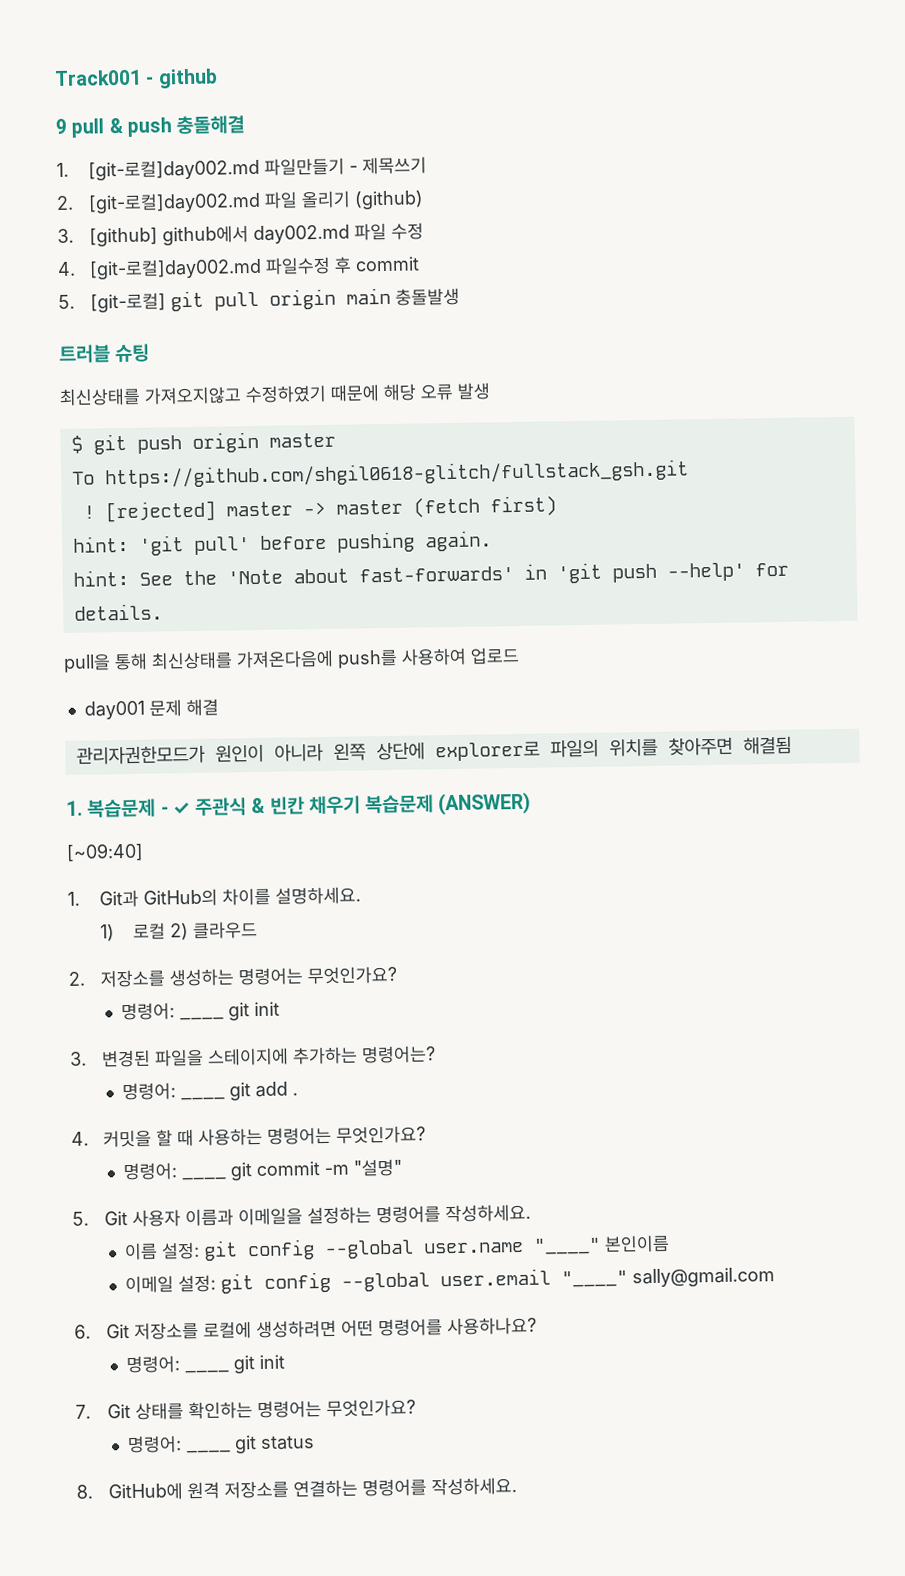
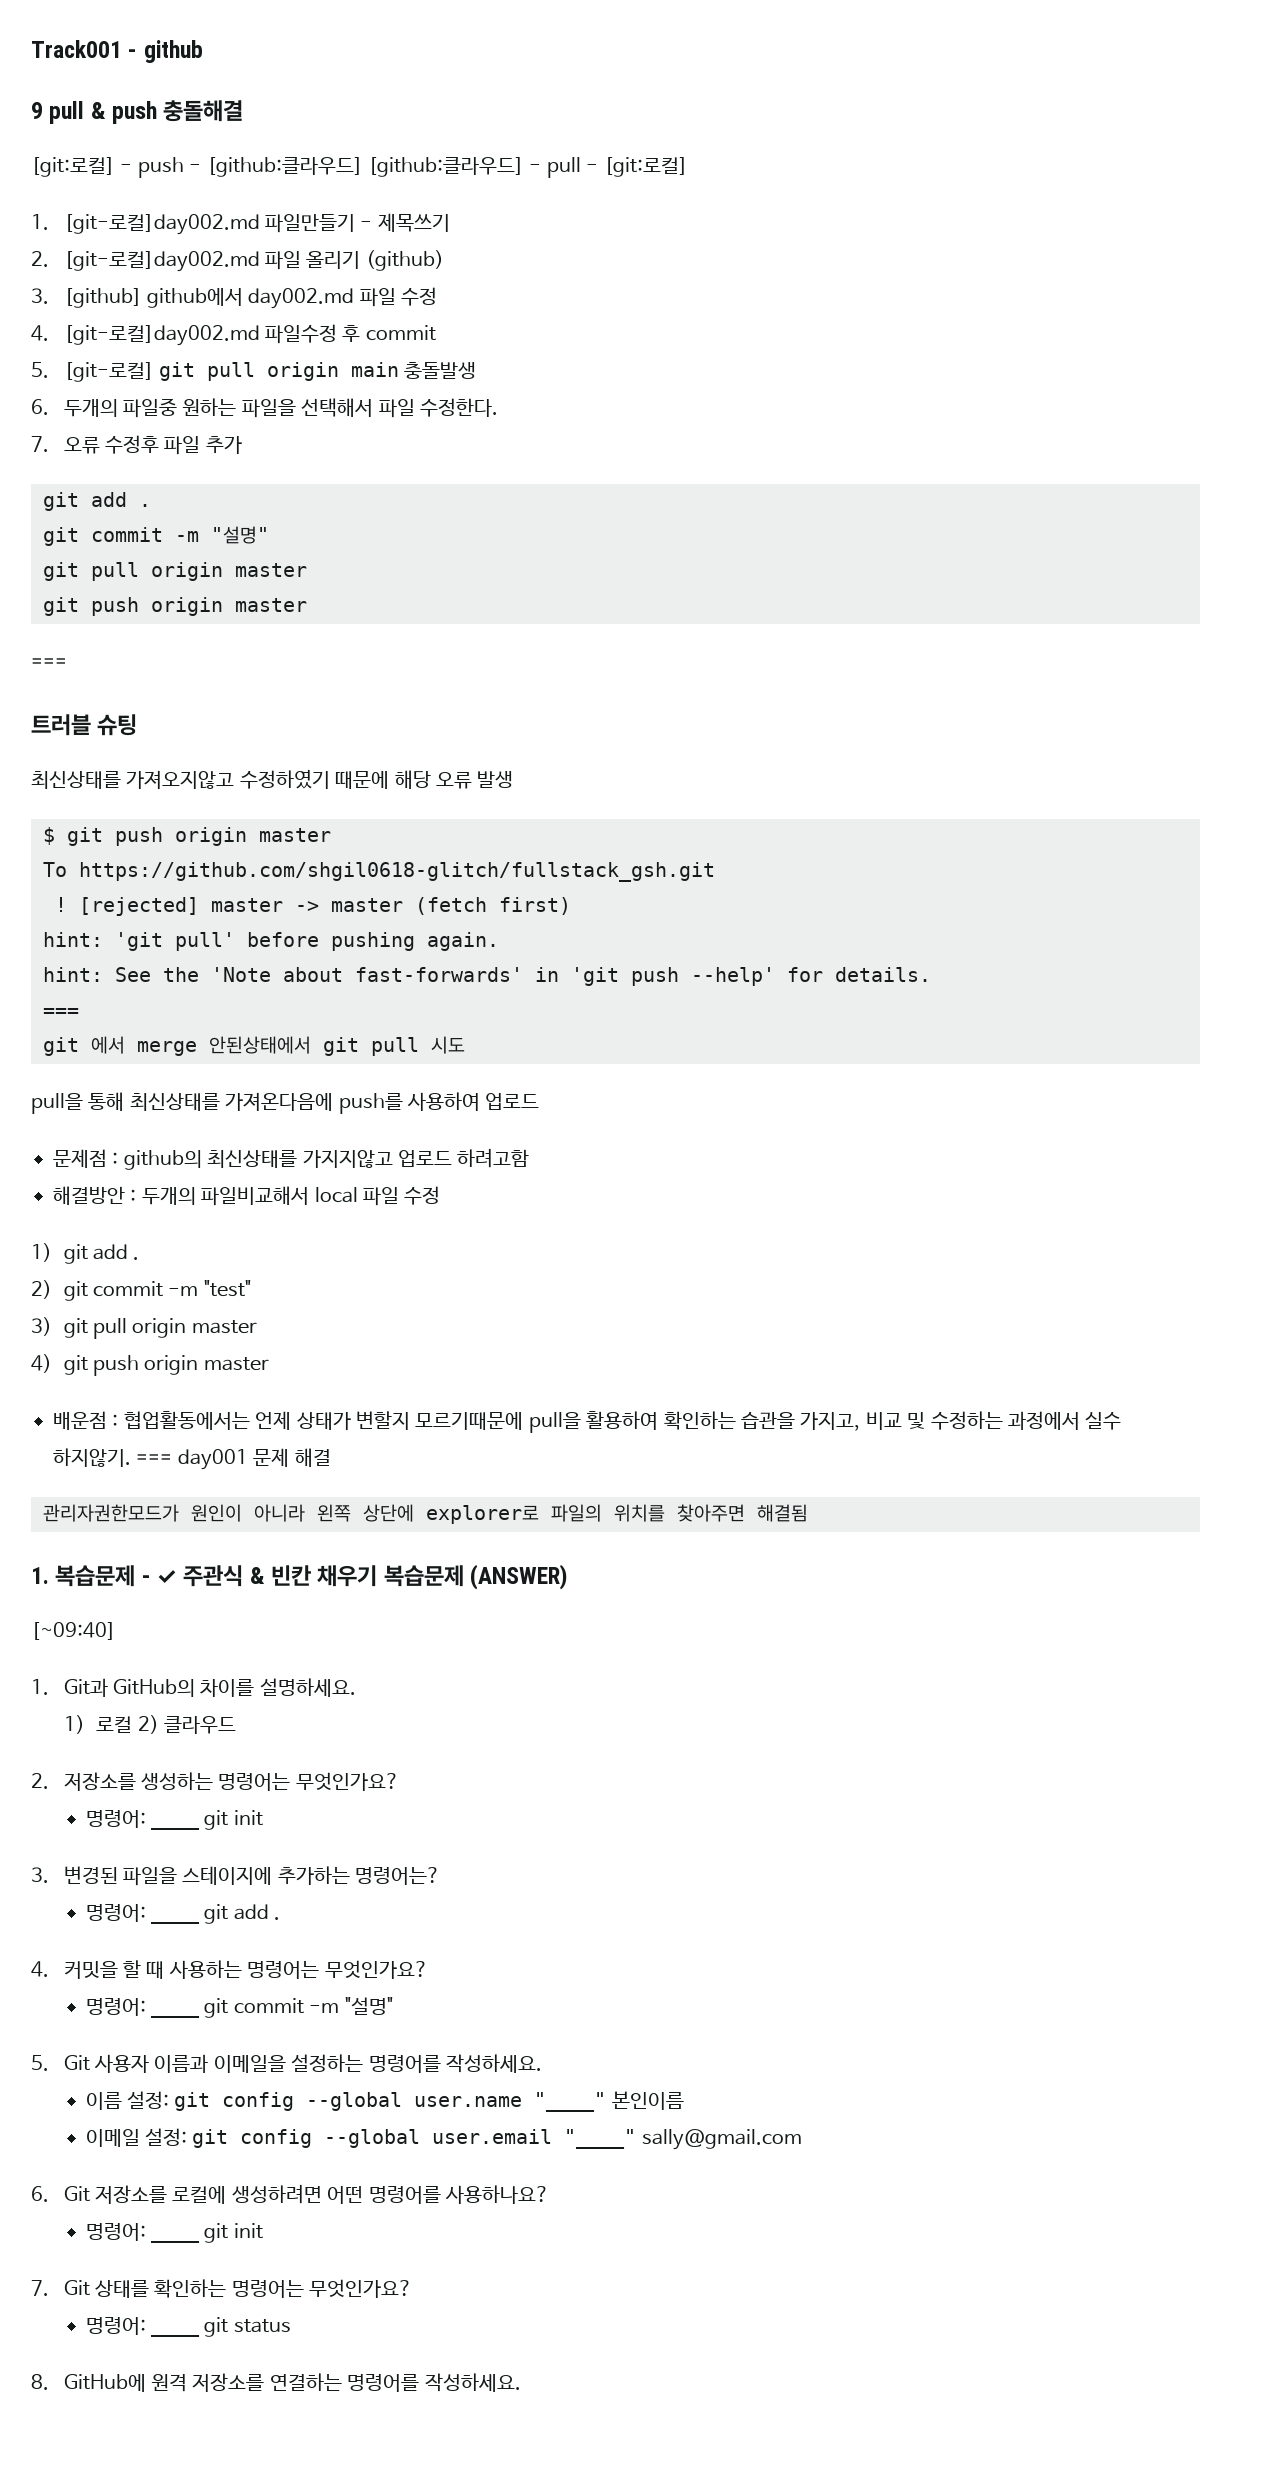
+ [git:로컬] - push - [github:클라우드] [github:클라우드] - pull - [git:로컬]
+ 6. 두개의 파일중 원하는 파일을 선택해서 파일 수정한다.
+ 7. 오류 수정후 파일 추가
+ git add .
+ git commit -m "설명"
+ git pull origin master
+ git push origin master
+ ===
  hint: See the 'Note about fast-forwards' in 'git push --help' for details.
+ ===
+ git 에서 merge 안된상태에서 git pull 시도
- day001 문제 해결
+ 문제점 : github의 최신상태를 가지지않고 업로드 하려고함
+ 해결방안 : 두개의 파일비교해서 local 파일 수정
+ 1) git add .
+ 2) git commit -m "test"
+ 3) git pull origin master
+ 4) git push origin master
+ 배운점 : 협업활동에서는 언제 상태가 변할지 모르기때문에 pull을 활용하여 확인하는 습관을 가지고, 비교 및 수정하는 과정에서 실수 하지않기. === day001 문제 해결

